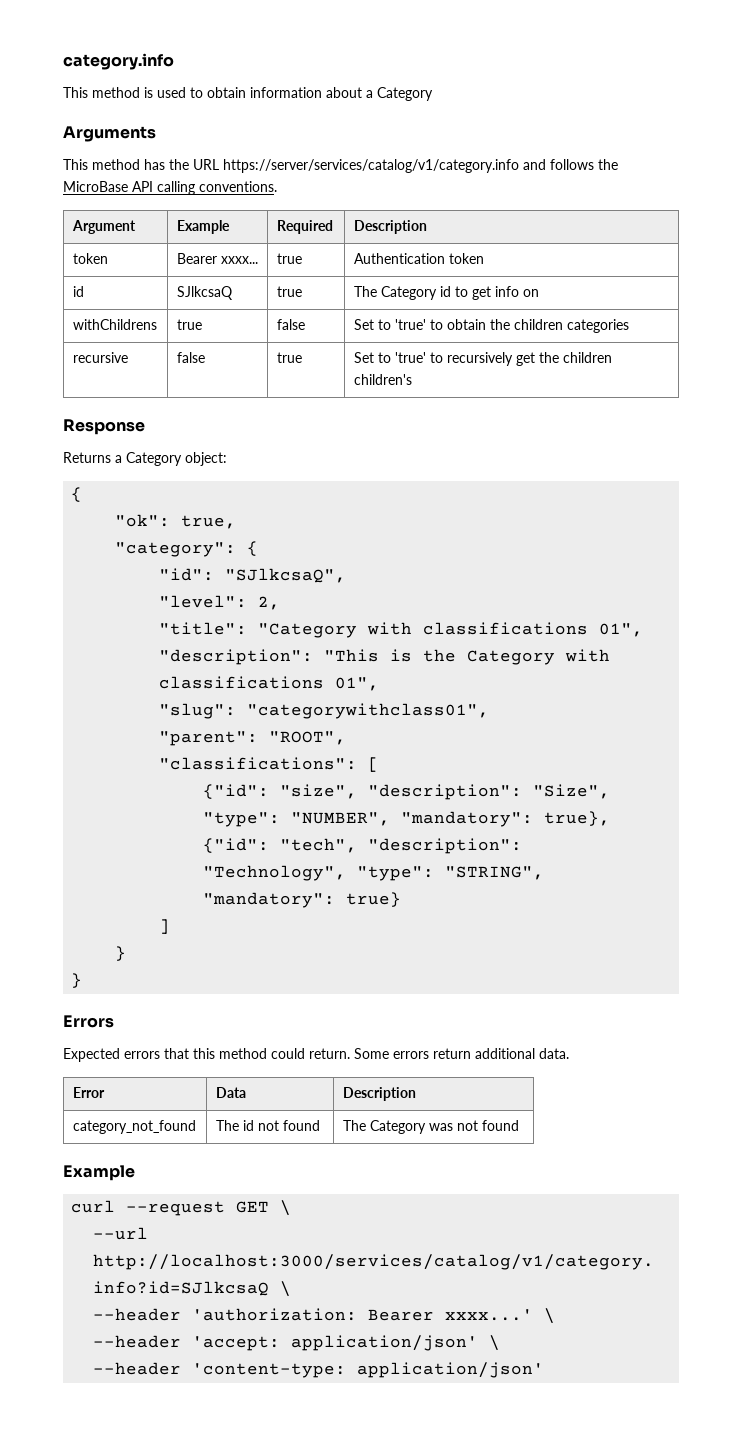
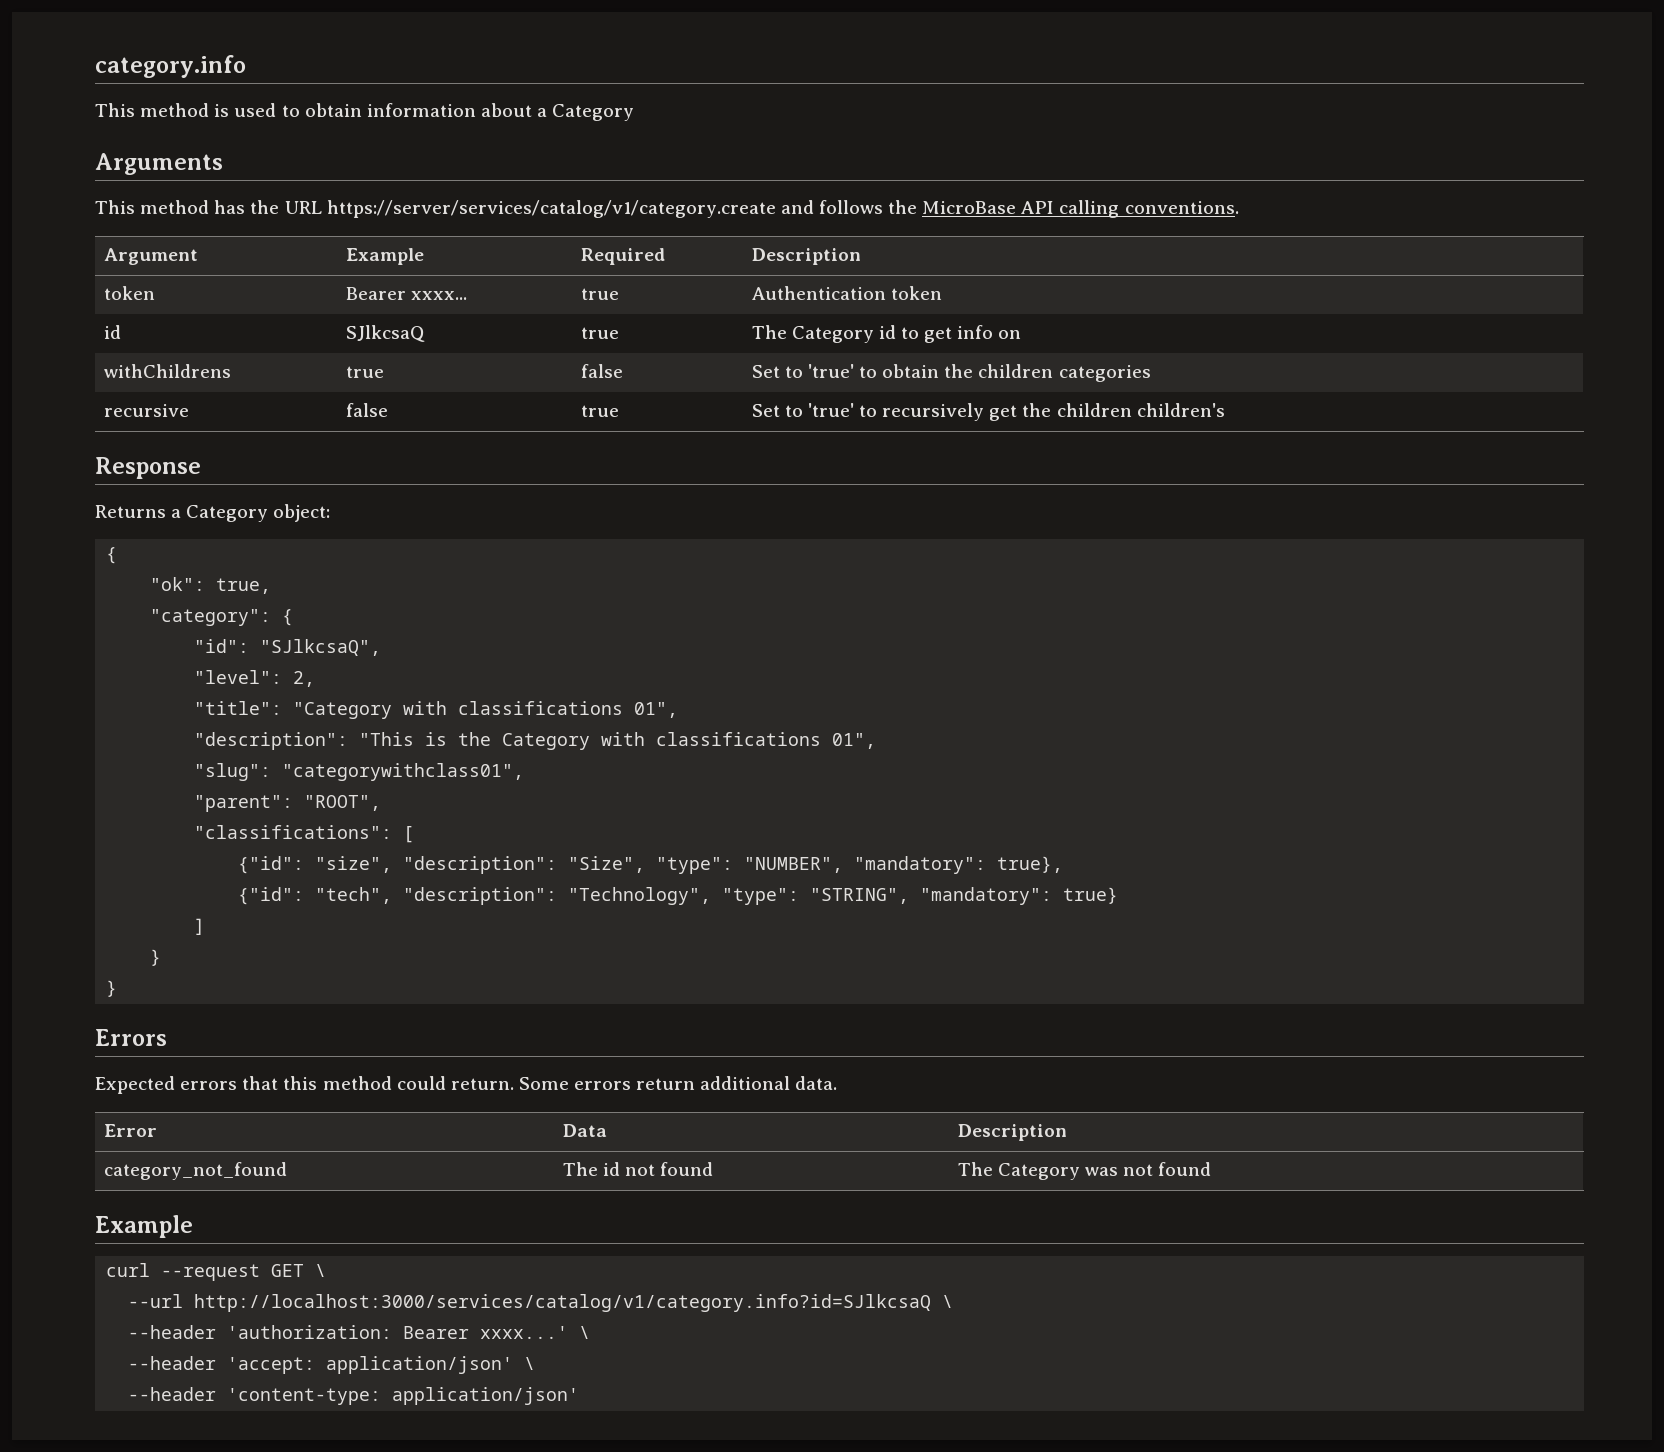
- This method has the URL https://server/services/catalog/v1/category.info and follows the MicroBase API calling conventions.
+ This method has the URL https://server/services/catalog/v1/category.create and follows the MicroBase API calling conventions.

